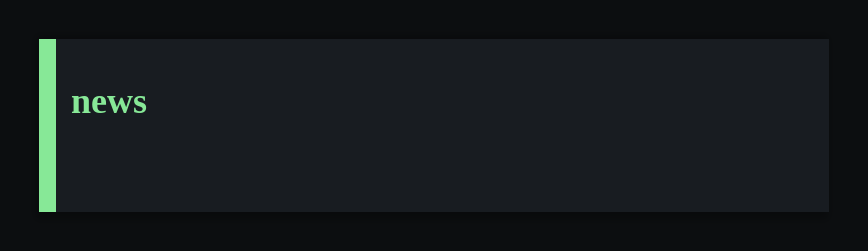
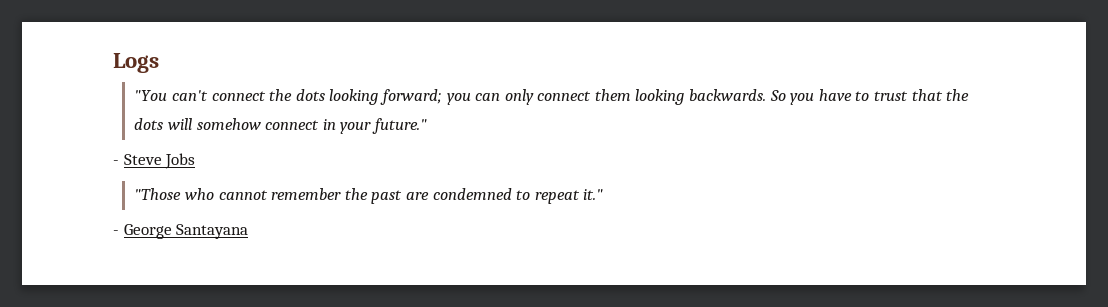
- news
+ Logs
+ "You can't connect the dots looking forward; you can only connect them looking backwards. So you have to trust that the dots will somehow connect in your future."
+ - Steve Jobs
+ "Those who cannot remember the past are condemned to repeat it."
+ - George Santayana

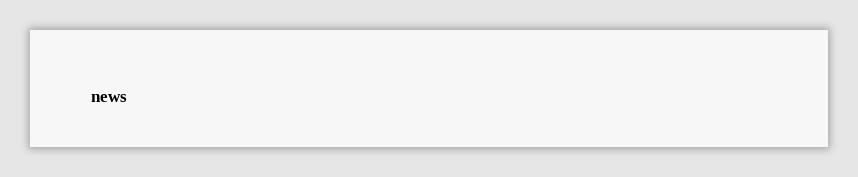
- Logs
- "You can't connect the dots looking forward; you can only connect them looking backwards. So you have to trust that the dots will somehow connect in your future."
- - Steve Jobs
- "Those who cannot remember the past are condemned to repeat it."
- - George Santayana
+ news

